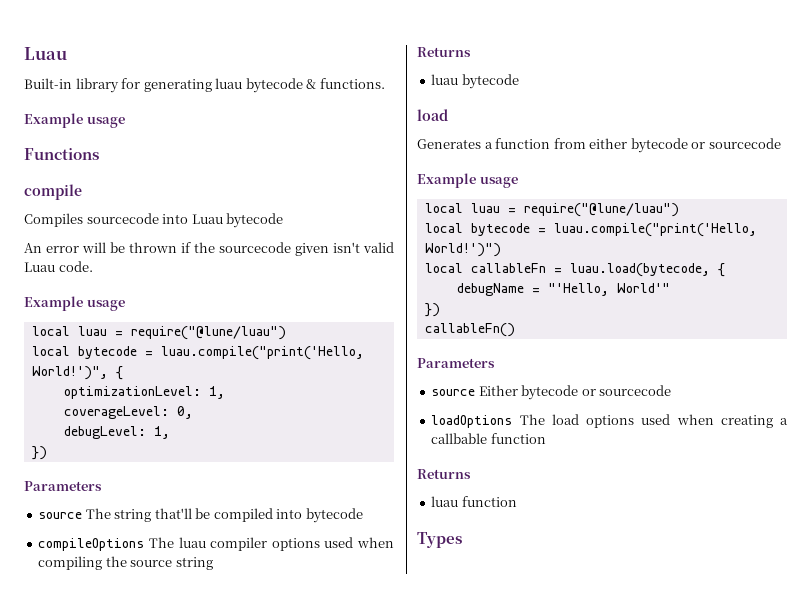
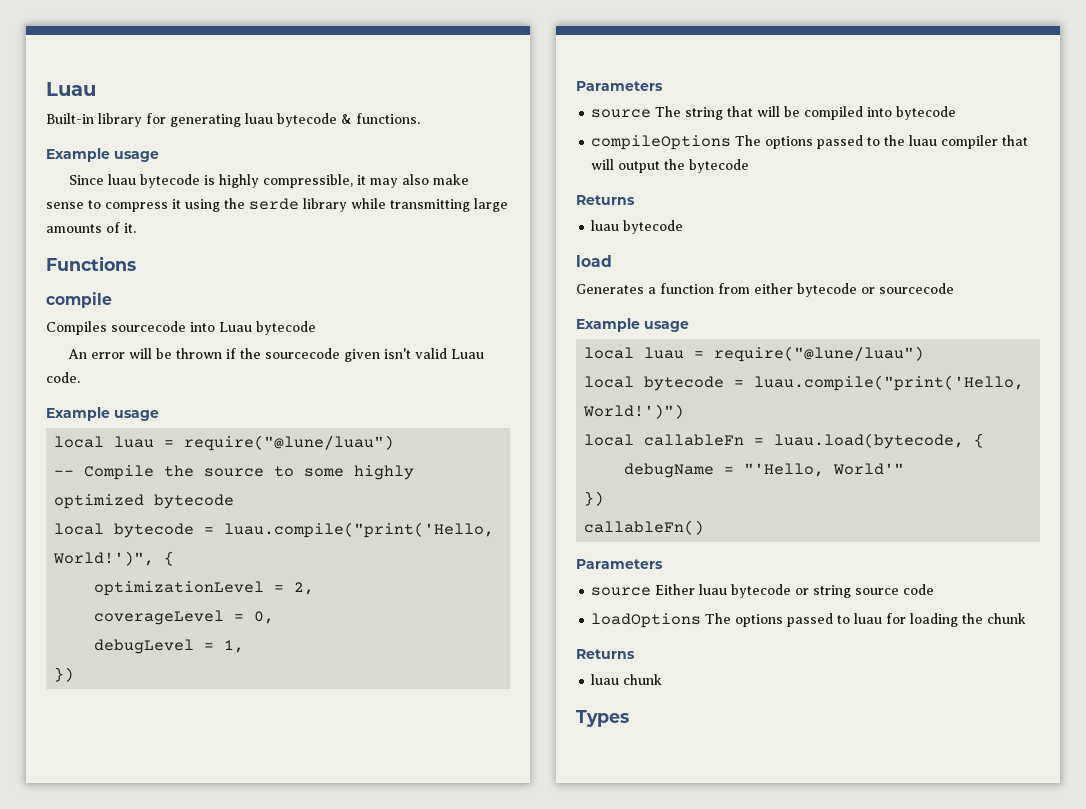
+ Since luau bytecode is highly compressible, it may also make sense to compress it using the serde library while transmitting large amounts of it.
+ -- Compile the source to some highly optimized bytecode
- optimizationLevel: 1,
- coverageLevel: 0,
+ optimizationLevel = 2,
+ coverageLevel = 0,
- debugLevel: 1,
+ debugLevel = 1,
- source The string that'll be compiled into bytecode
+ source The string that will be compiled into bytecode
- compileOptions The luau compiler options used when compiling the source string
+ compileOptions The options passed to the luau compiler that will output the bytecode
- source Either bytecode or sourcecode
+ source Either luau bytecode or string source code
- loadOptions The load options used when creating a callbable function
+ loadOptions The options passed to luau for loading the chunk
  Returns
- luau function
+ luau chunk

